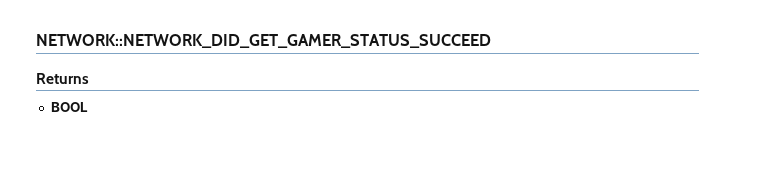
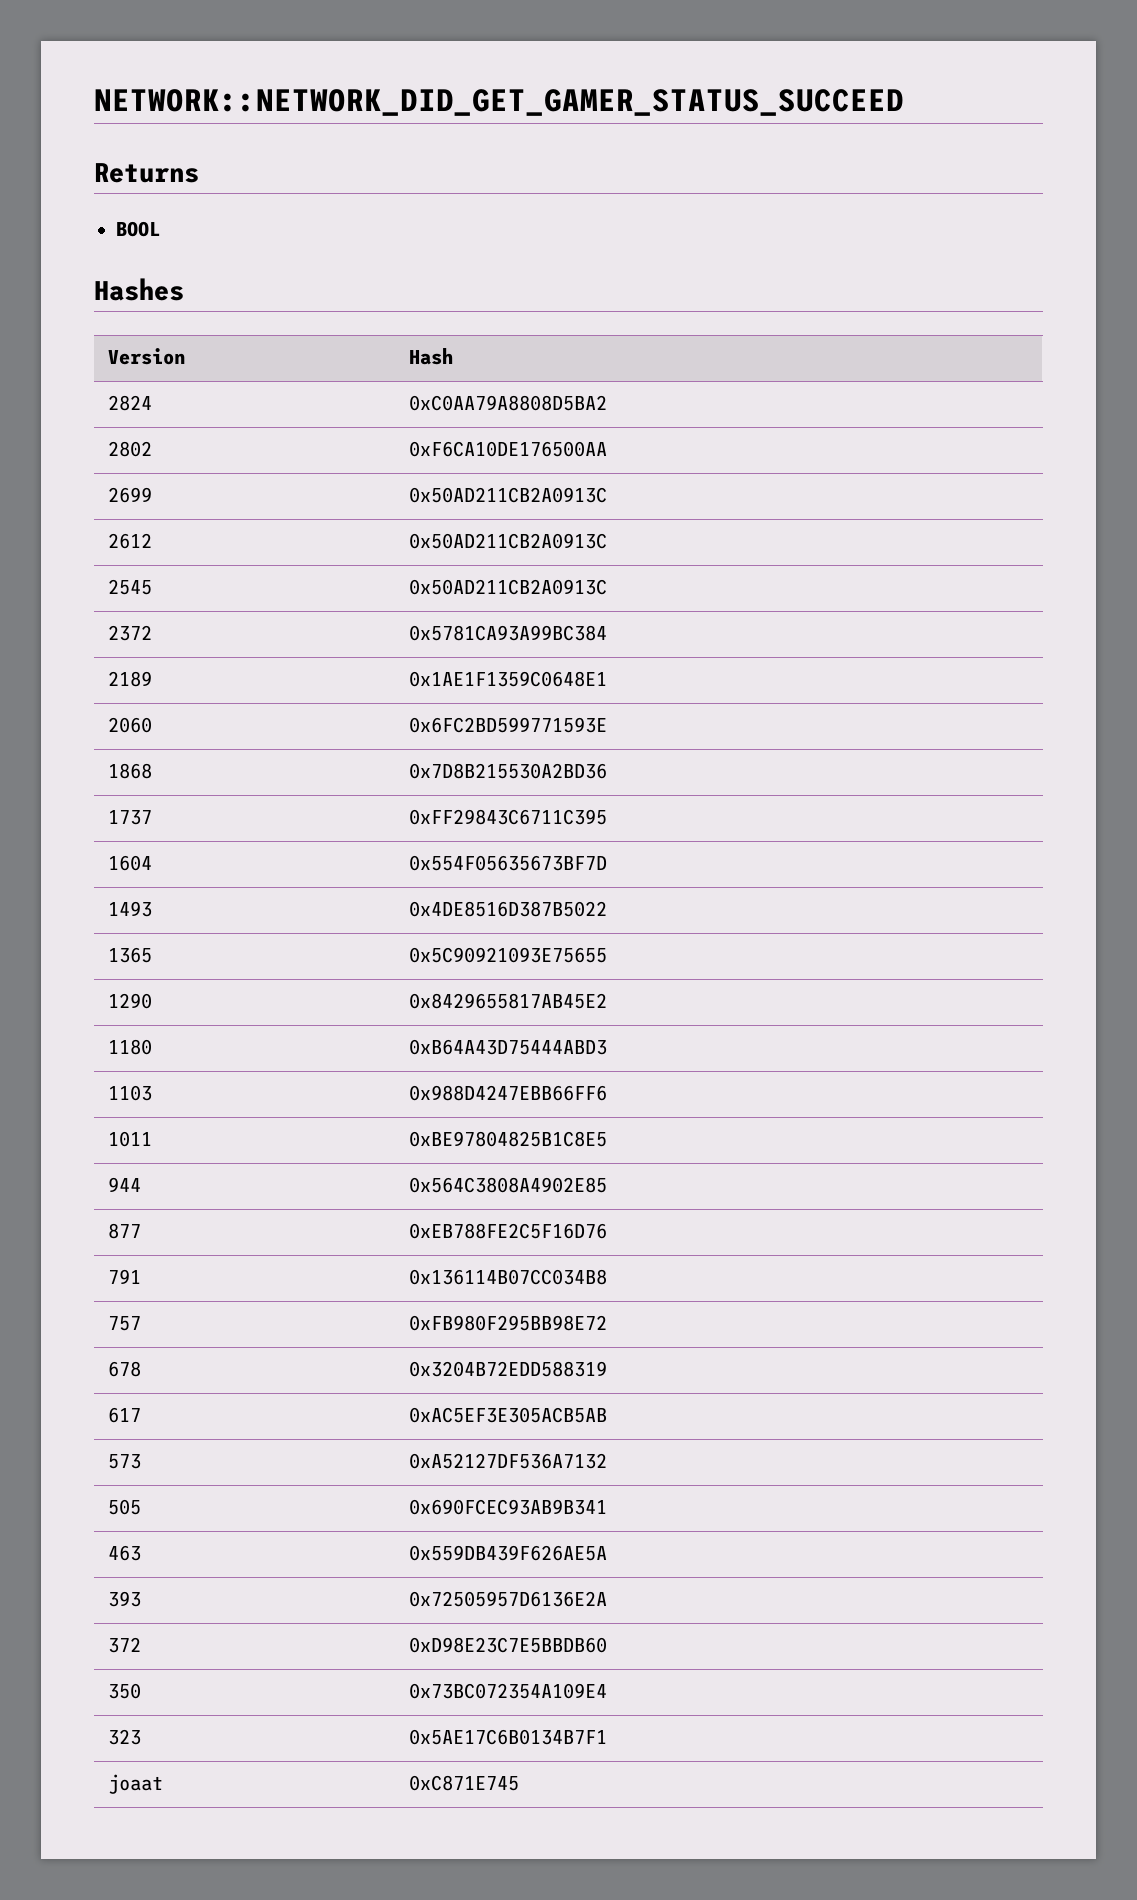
+ Hashes
+ Version | Hash
+ 2824 | 0xC0AA79A8808D5BA2
+ 2802 | 0xF6CA10DE176500AA
+ 2699 | 0x50AD211CB2A0913C
+ 2612 | 0x50AD211CB2A0913C
+ 2545 | 0x50AD211CB2A0913C
+ 2372 | 0x5781CA93A99BC384
+ 2189 | 0x1AE1F1359C0648E1
+ 2060 | 0x6FC2BD599771593E
+ 1868 | 0x7D8B215530A2BD36
+ 1737 | 0xFF29843C6711C395
+ 1604 | 0x554F05635673BF7D
+ 1493 | 0x4DE8516D387B5022
+ 1365 | 0x5C90921093E75655
+ 1290 | 0x8429655817AB45E2
+ 1180 | 0xB64A43D75444ABD3
+ 1103 | 0x988D4247EBB66FF6
+ 1011 | 0xBE97804825B1C8E5
+ 944 | 0x564C3808A4902E85
+ 877 | 0xEB788FE2C5F16D76
+ 791 | 0x136114B07CC034B8
+ 757 | 0xFB980F295BB98E72
+ 678 | 0x3204B72EDD588319
+ 617 | 0xAC5EF3E305ACB5AB
+ 573 | 0xA52127DF536A7132
+ 505 | 0x690FCEC93AB9B341
+ 463 | 0x559DB439F626AE5A
+ 393 | 0x72505957D6136E2A
+ 372 | 0xD98E23C7E5BBDB60
+ 350 | 0x73BC072354A109E4
+ 323 | 0x5AE17C6B0134B7F1
+ joaat | 0xC871E745

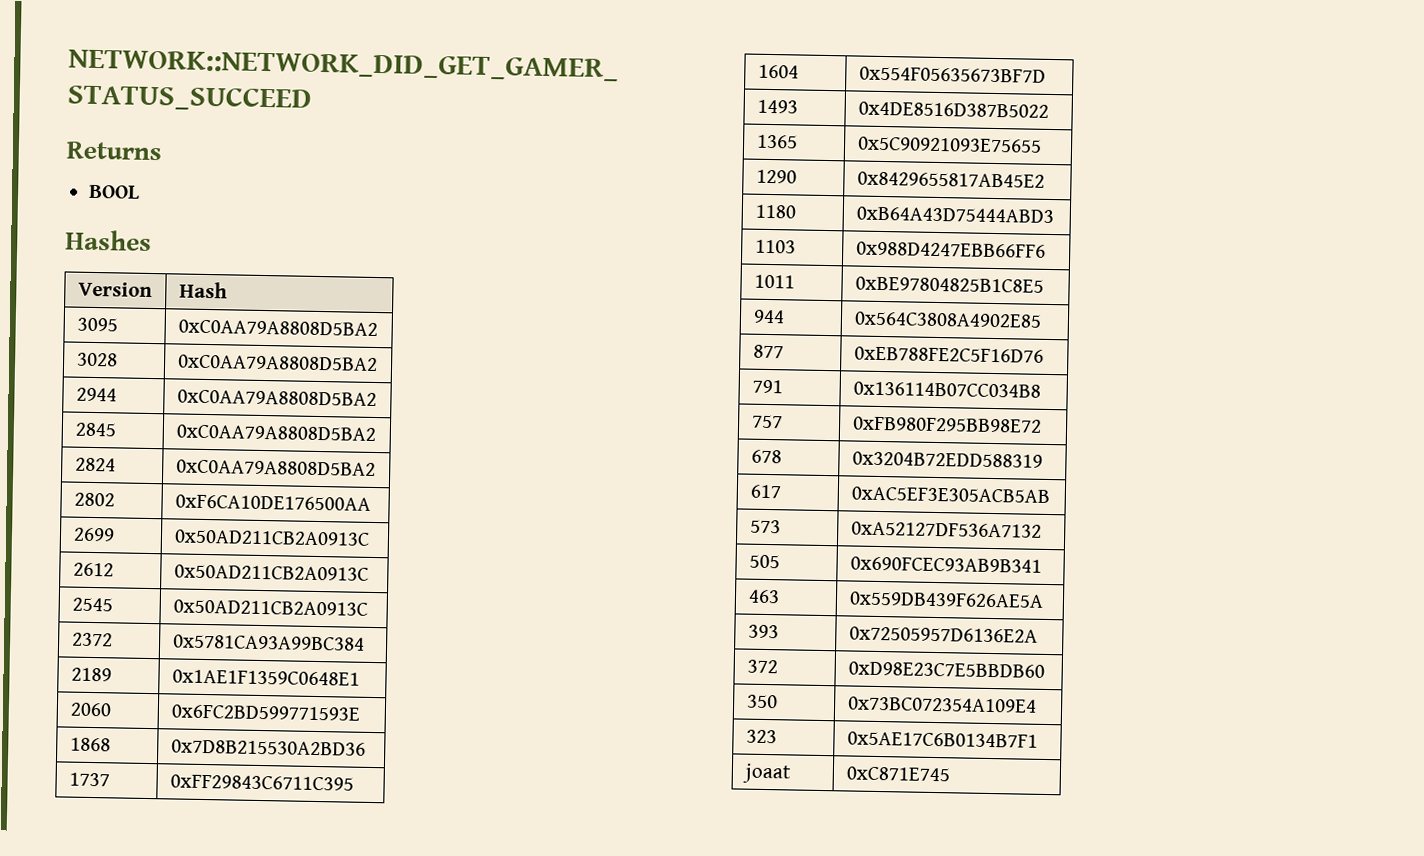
+ 3095 | 0xC0AA79A8808D5BA2
+ 3028 | 0xC0AA79A8808D5BA2
+ 2944 | 0xC0AA79A8808D5BA2
+ 2845 | 0xC0AA79A8808D5BA2

